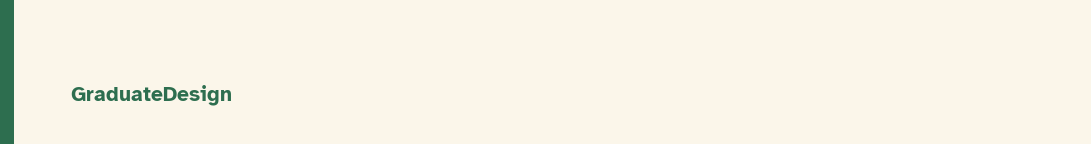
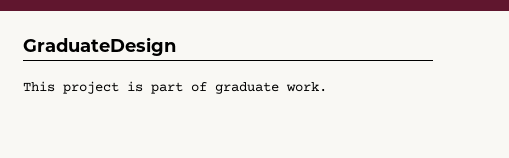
+ This project is part of graduate work.

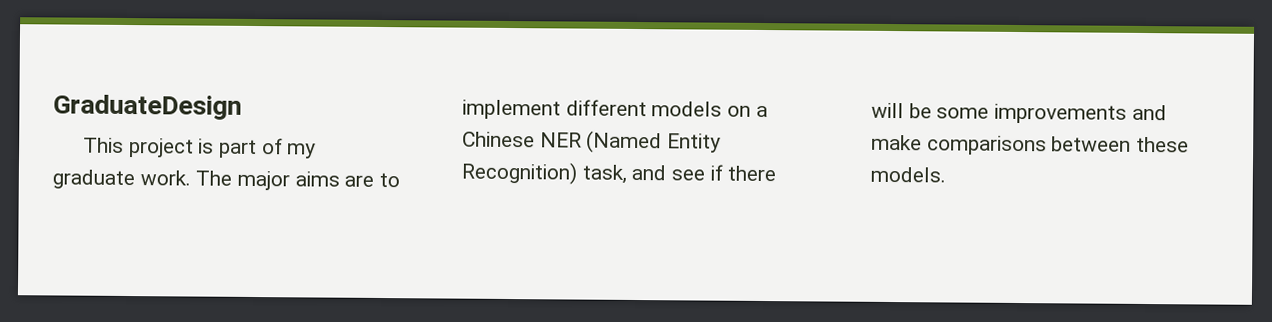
- This project is part of graduate work.
+ This project is part of my graduate work.
+ The major aims are to implement different models on a Chinese NER (Named Entity Recognition) task, and see if there will be some improvements and make comparisons between these models.

